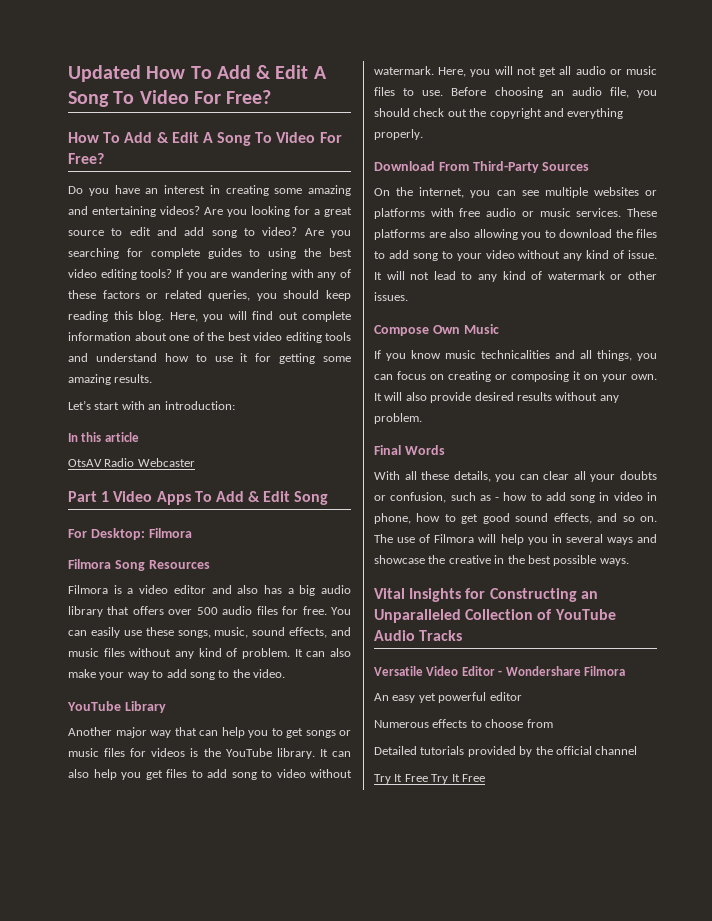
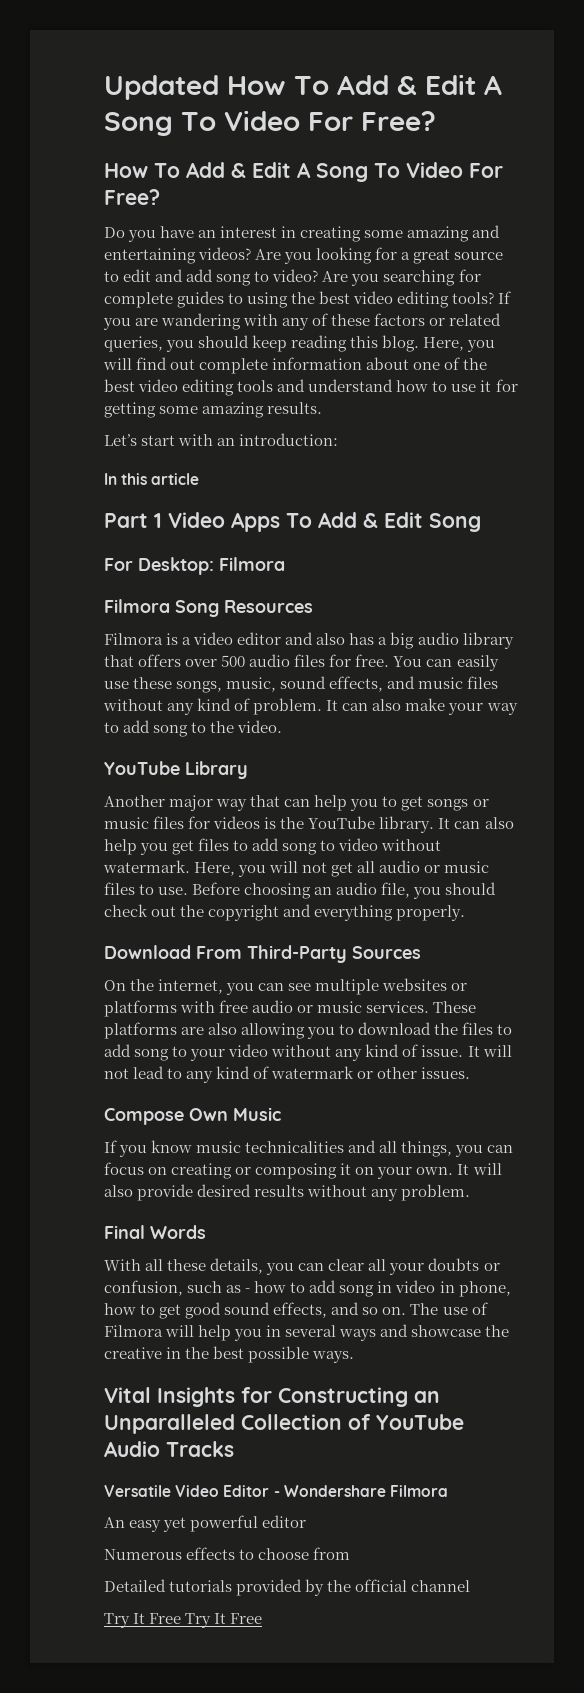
- OtsAV Radio Webcaster

